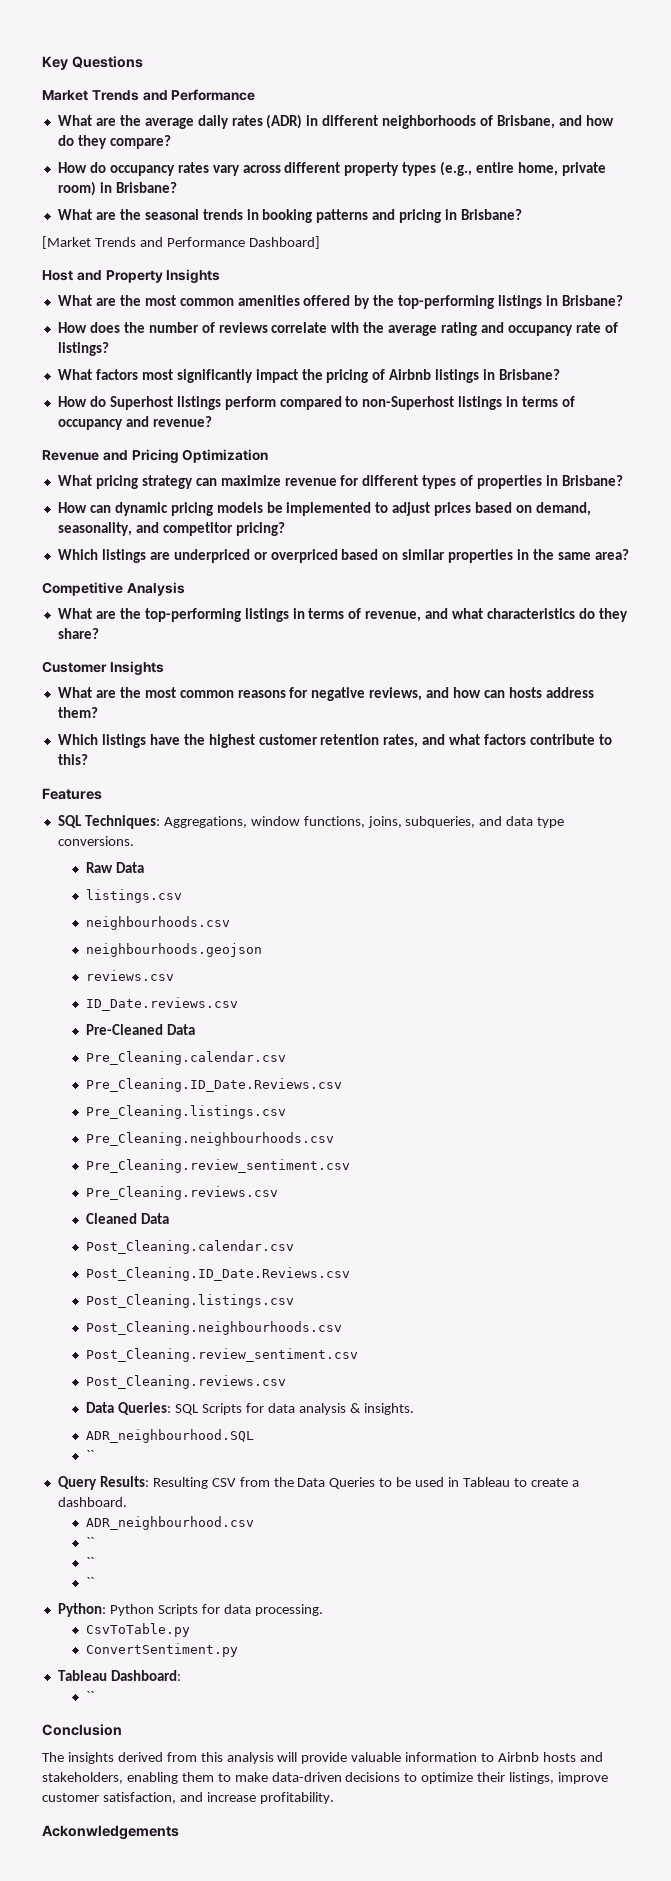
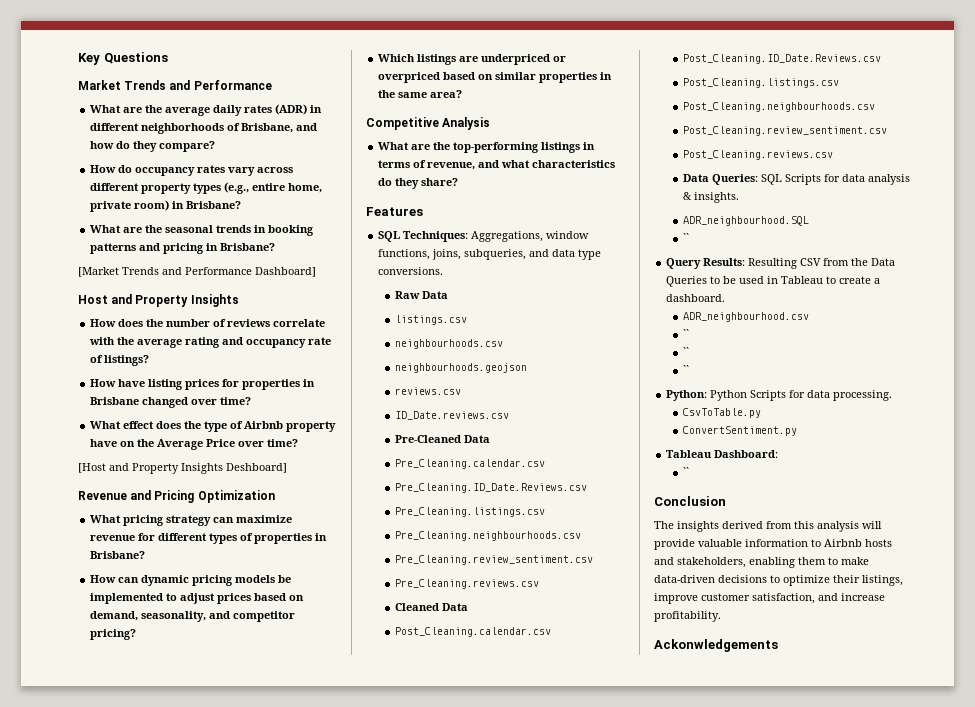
- What are the most common amenities offered by the top-performing listings in Brisbane?
- What factors most significantly impact the pricing of Airbnb listings in Brisbane?
- How do Superhost listings perform compared to non-Superhost listings in terms of occupancy and revenue?
+ How have listing prices for properties in Brisbane changed over time?
+ What effect does the type of Airbnb property have on the Average Price over time?
+ [Host and Property Insights Deshboard]
- Customer Insights
- What are the most common reasons for negative reviews, and how can hosts address them?
- Which listings have the highest customer retention rates, and what factors contribute to this?

